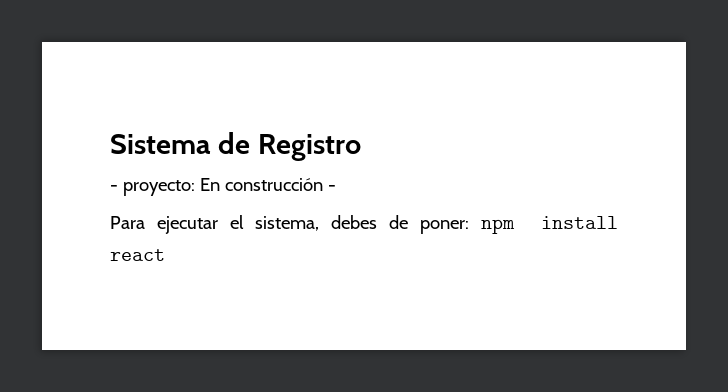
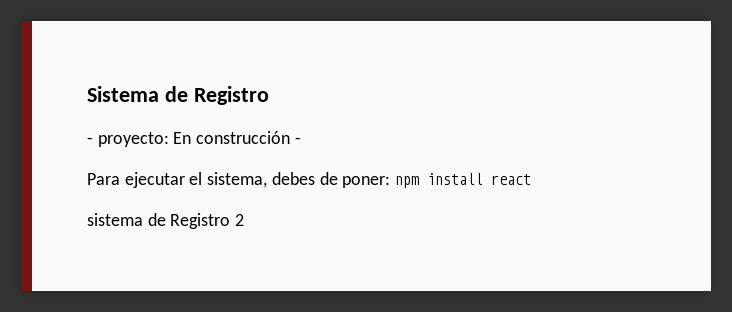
+ sistema de Registro 2

